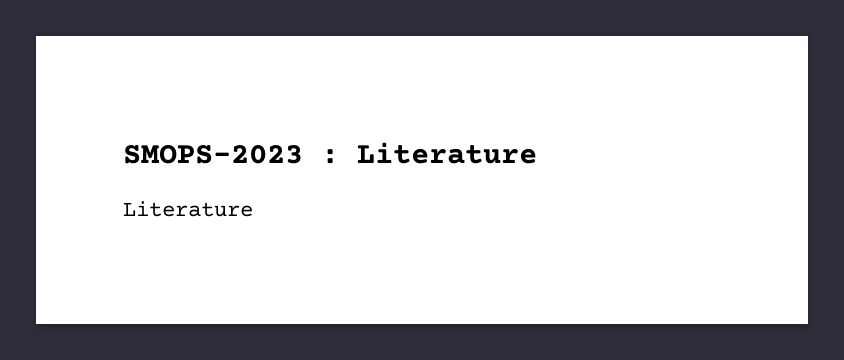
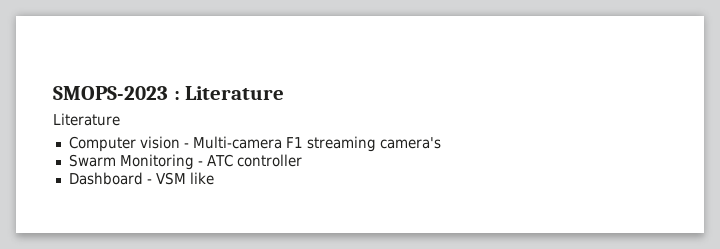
+ Computer vision - Multi-camera F1 streaming camera's
+ Swarm Monitoring - ATC controller
+ Dashboard - VSM like

